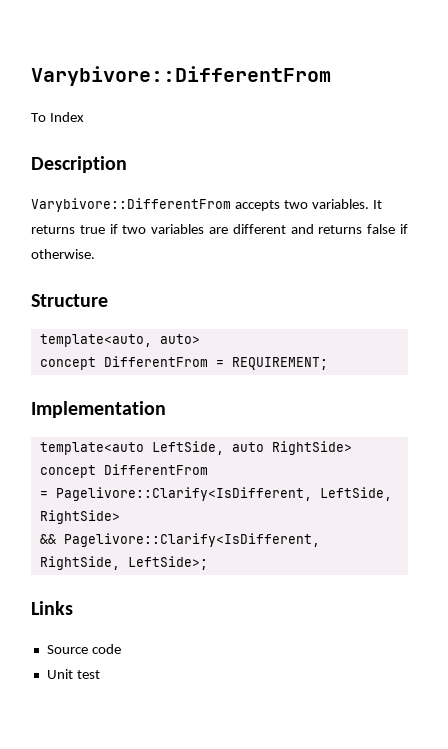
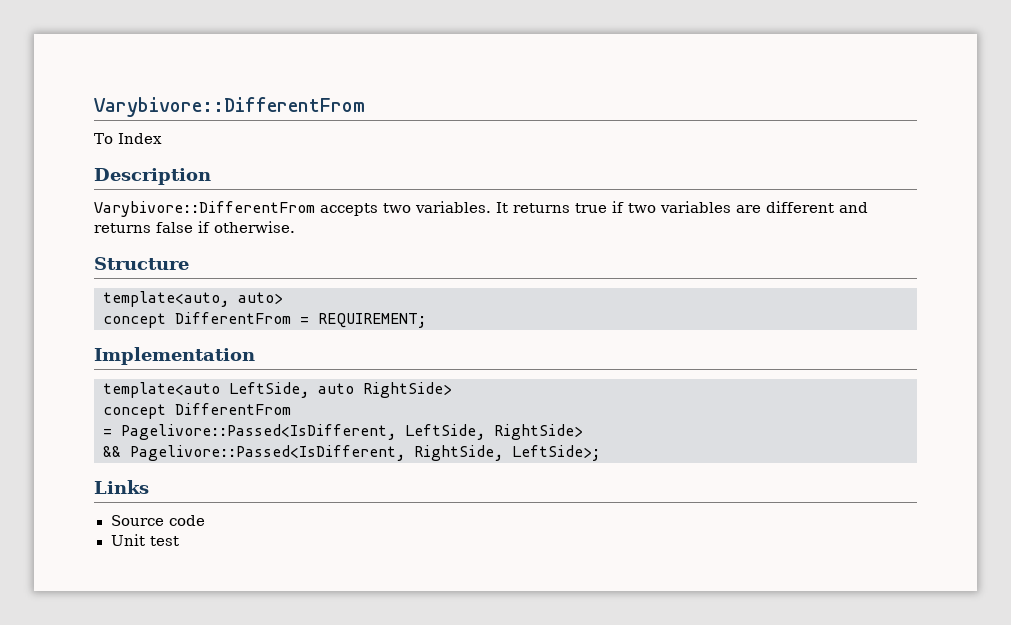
- = Pagelivore::Clarify<IsDifferent, LeftSide, RightSide>
+ = Pagelivore::Passed<IsDifferent, LeftSide, RightSide>
- && Pagelivore::Clarify<IsDifferent, RightSide, LeftSide>;
+ && Pagelivore::Passed<IsDifferent, RightSide, LeftSide>;

